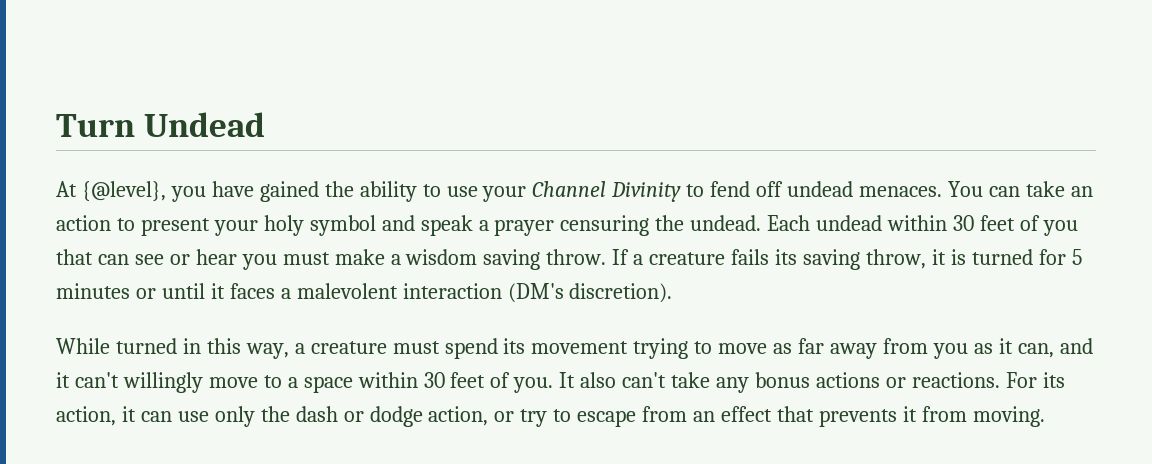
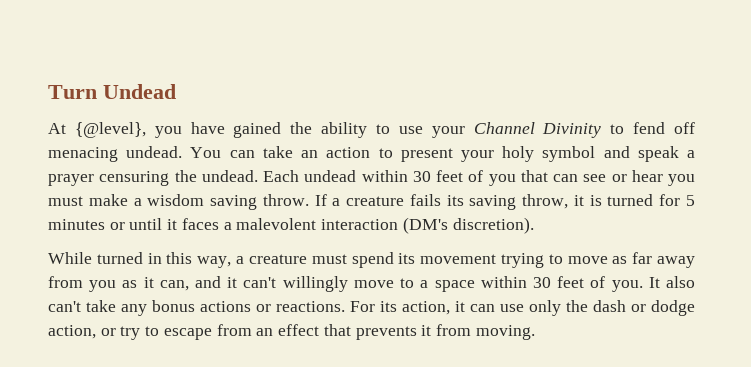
- At {@level}, you have gained the ability to use your Channel Divinity to fend off undead menaces.
+ At {@level}, you have gained the ability to use your Channel Divinity to fend off menacing undead.

